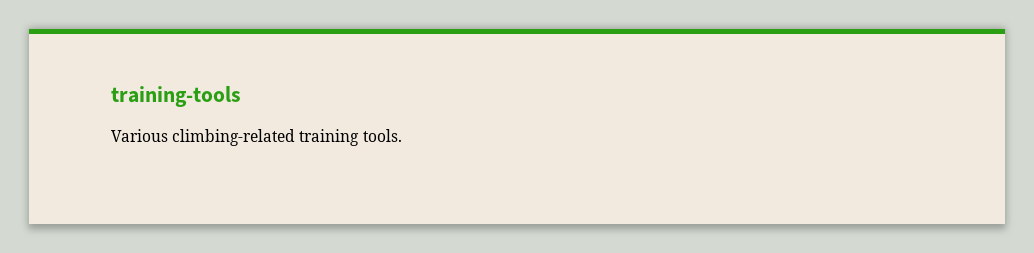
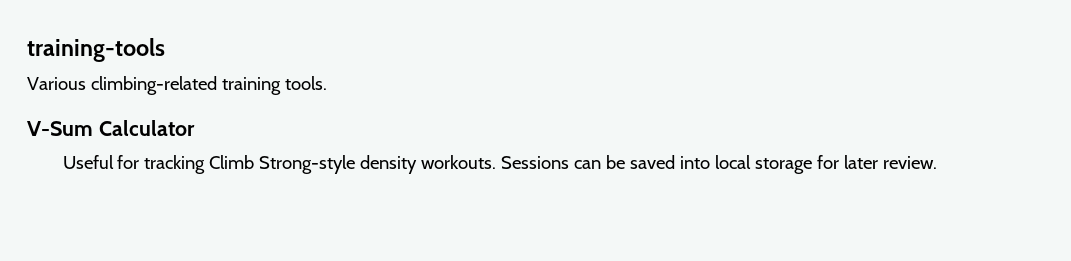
+ V-Sum Calculator
+ Useful for tracking Climb Strong-style density workouts. Sessions can be saved into local storage for later review.

